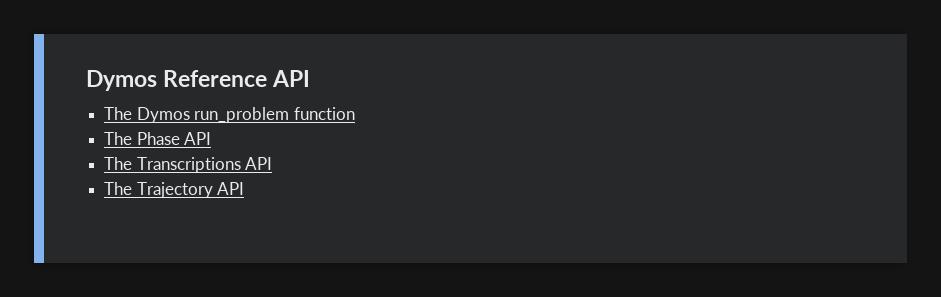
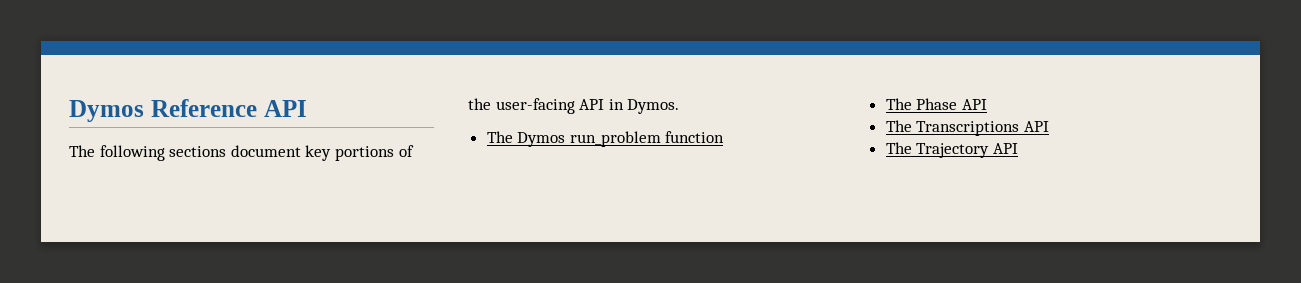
+ The following sections document key portions of the user-facing API in Dymos.

